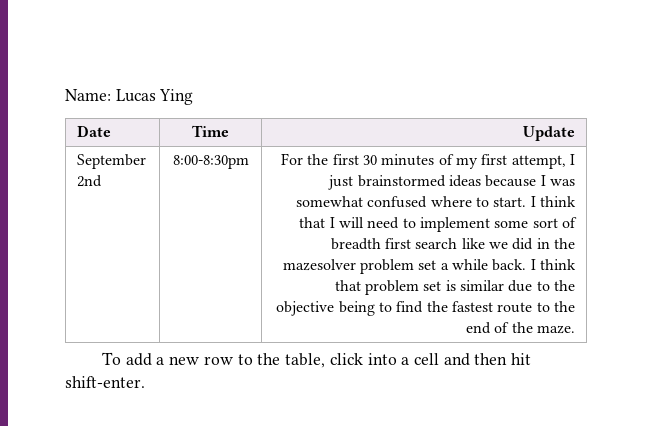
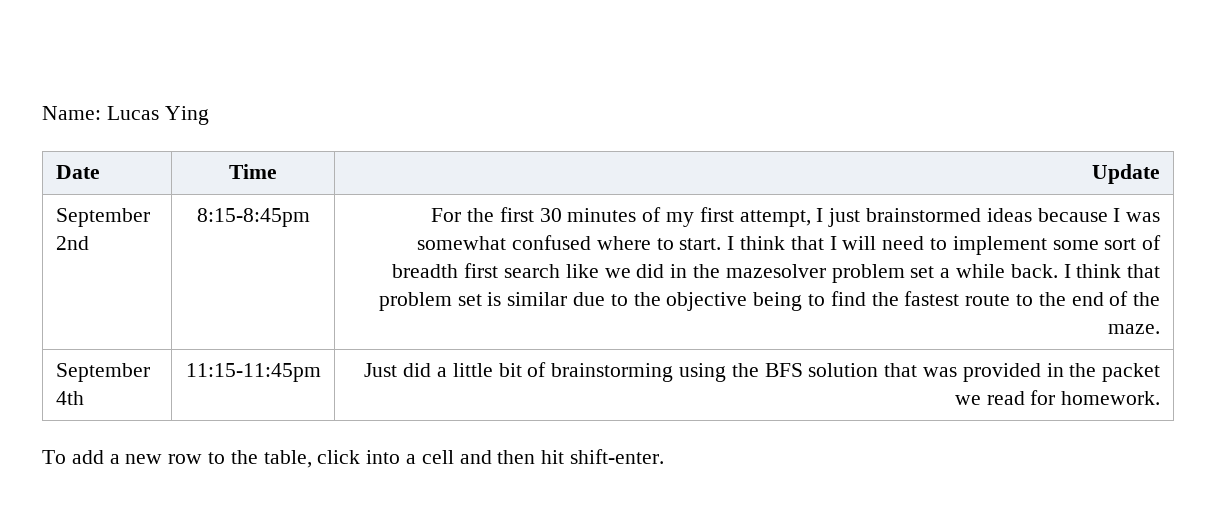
- 8:00-8:30pm
+ 8:15-8:45pm
+ September 4th | 11:15-11:45pm | Just did a little bit of brainstorming using the BFS solution that was provided in the packet we read for homework.

